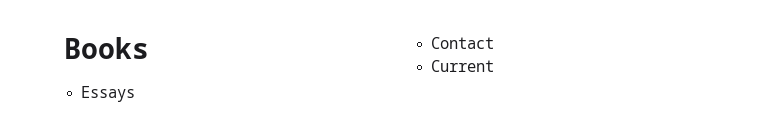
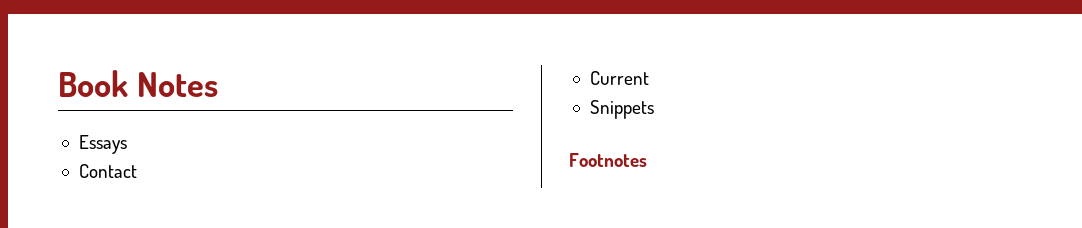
- Books
+ Book Notes
+ Snippets
+ Footnotes

